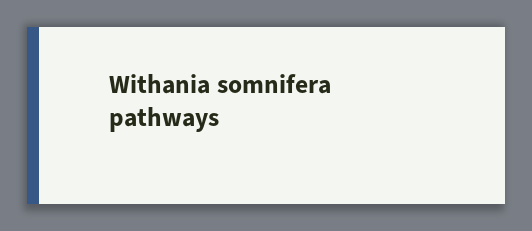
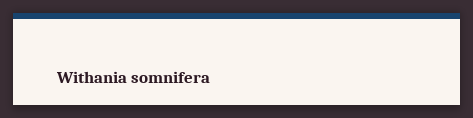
- Withania somnifera pathways
+ Withania somnifera

